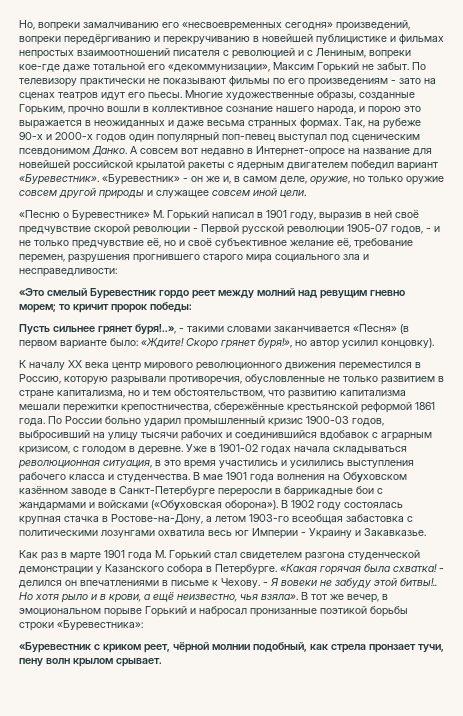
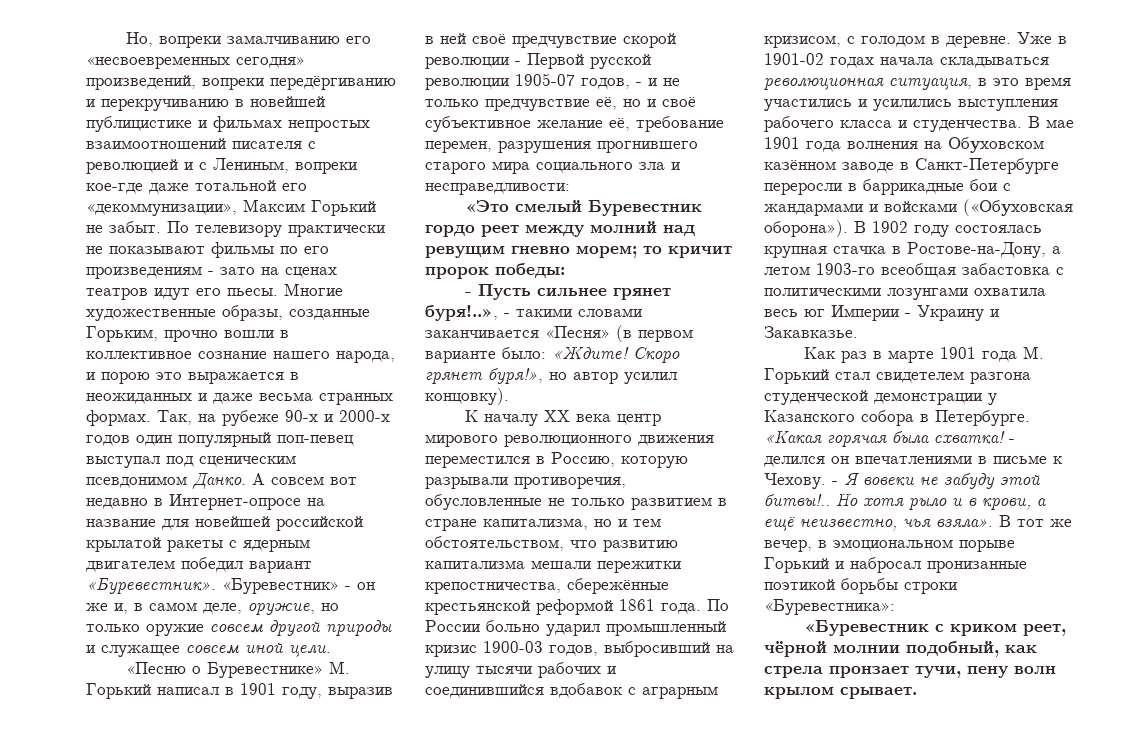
- Пусть сильнее грянет буря!..», - такими словами заканчивается «Песня» (в первом варианте было: «Ждите!
+ - Пусть сильнее грянет буря!..», - такими словами заканчивается «Песня» (в первом варианте было: «Ждите!

